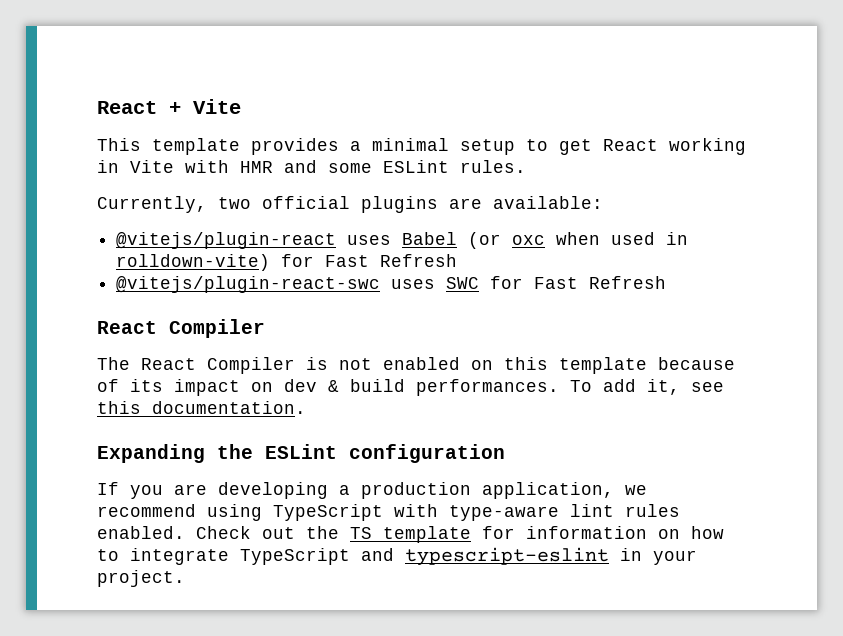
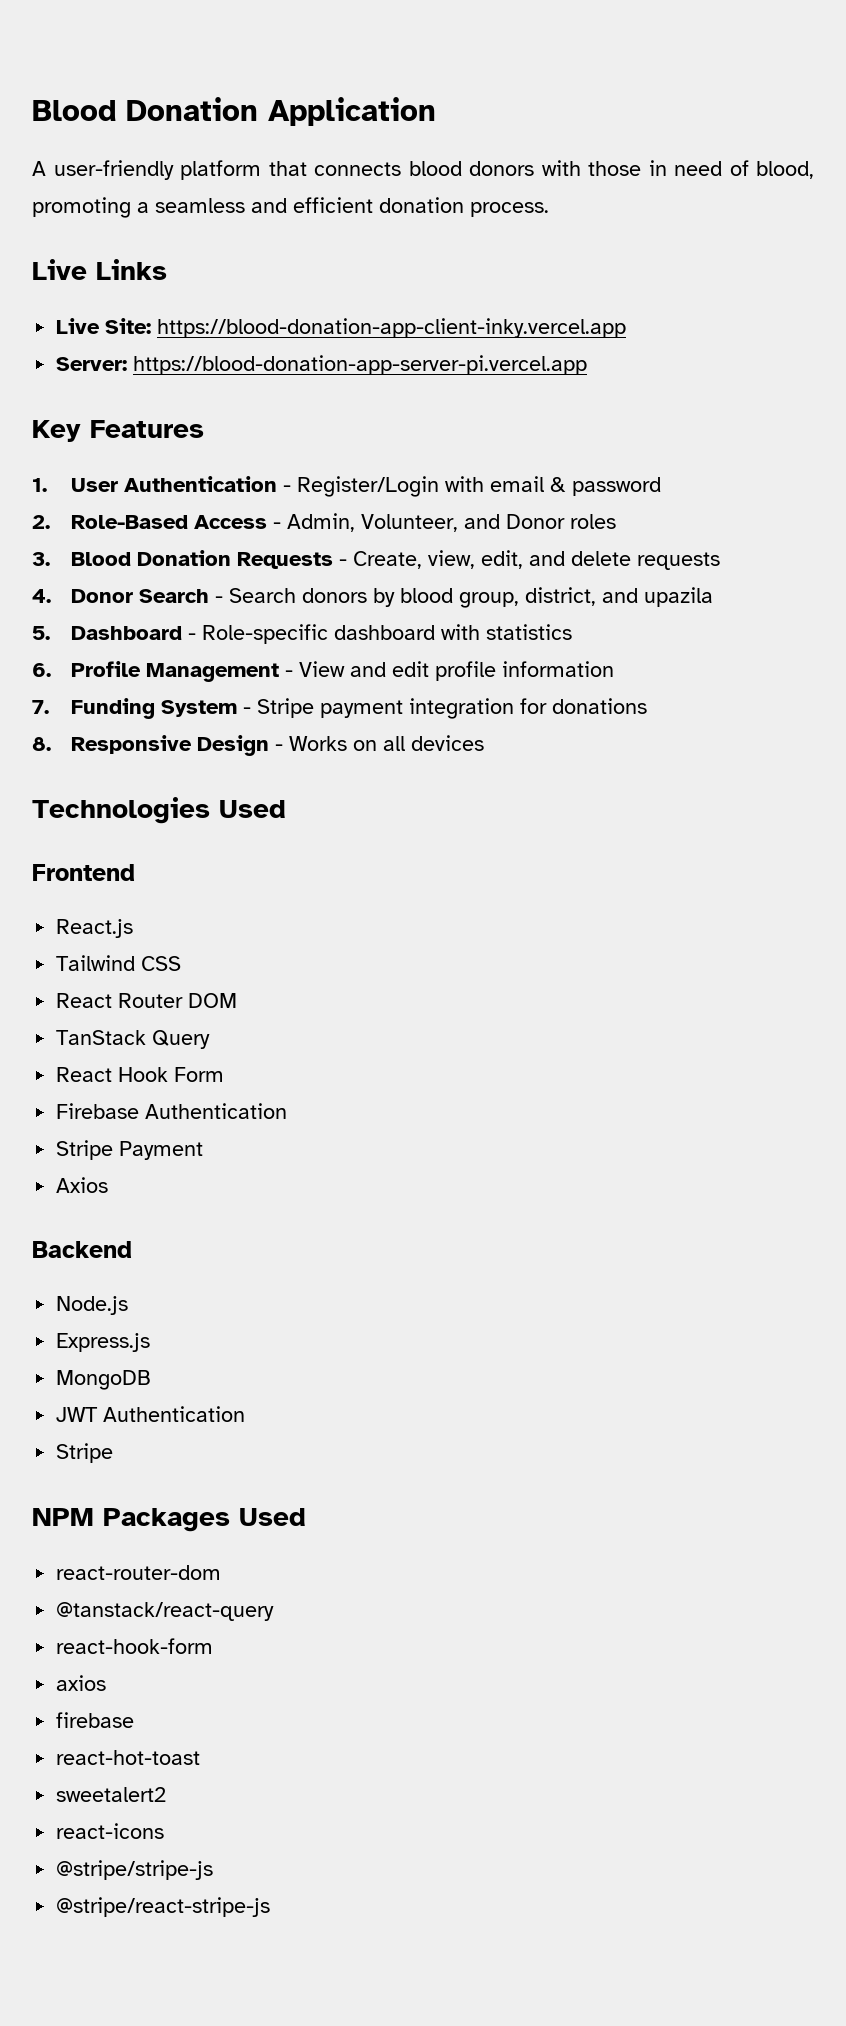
- React + Vite
- This template provides a minimal setup to get React working in Vite with HMR and some ESLint rules.
- Currently, two official plugins are available:
- @vitejs/plugin-react uses Babel (or oxc when used in rolldown-vite) for Fast Refresh
- @vitejs/plugin-react-swc uses SWC for Fast Refresh
- React Compiler
- The React Compiler is not enabled on this template because of its impact on dev & build performances. To add it, see this documentation.
- Expanding the ESLint configuration
- If you are developing a production application, we recommend using TypeScript with type-aware lint rules enabled. Check out the TS template for information on how to integrate TypeScript and typescript-eslint in your project.
+ Blood Donation Application
+ A user-friendly platform that connects blood donors with those in need of blood, promoting a seamless and efficient donation process.
+ Live Links
+ Live Site: https://blood-donation-app-client-inky.vercel.app
+ Server: https://blood-donation-app-server-pi.vercel.app
+ Key Features
+ 1. User Authentication - Register/Login with email & password
+ 2. Role-Based Access - Admin, Volunteer, and Donor roles
+ 3. Blood Donation Requests - Create, view, edit, and delete requests
+ 4. Donor Search - Search donors by blood group, district, and upazila
+ 5. Dashboard - Role-specific dashboard with statistics
+ 6. Profile Management - View and edit profile information
+ 7. Funding System - Stripe payment integration for donations
+ 8. Responsive Design - Works on all devices
+ Technologies Used
+ Frontend
+ React.js
+ Tailwind CSS
+ React Router DOM
+ TanStack Query
+ React Hook Form
+ Firebase Authentication
+ Stripe Payment
+ Axios
+ Backend
+ Node.js
+ Express.js
+ MongoDB
+ JWT Authentication
+ Stripe
+ NPM Packages Used
+ react-router-dom
+ @tanstack/react-query
+ react-hook-form
+ axios
+ firebase
+ react-hot-toast
+ sweetalert2
+ react-icons
+ @stripe/stripe-js
+ @stripe/react-stripe-js

